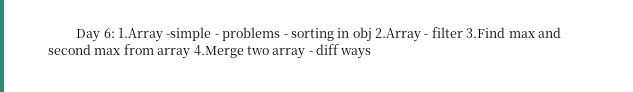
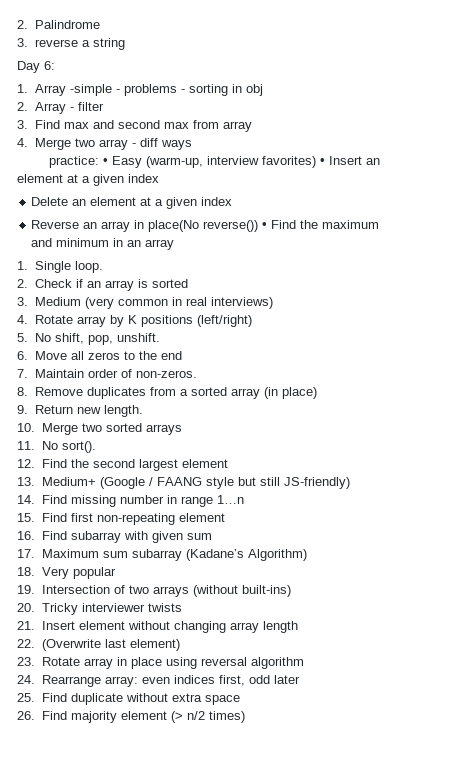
+ 2. Palindrome
+ 3. reverse a string
- Day 6: 1.Array -simple - problems - sorting in obj 2.Array - filter 3.Find max and second max from array 4.Merge two array - diff ways
+ Day 6:
+ 1. Array -simple - problems - sorting in obj
+ 2. Array - filter
+ 3. Find max and second max from array
+ 4. Merge two array - diff ways
+ practice: • Easy (warm-up, interview favorites) • Insert an element at a given index
+ Delete an element at a given index
+ Reverse an array in place(No reverse()) • Find the maximum and minimum in an array
+ 1. Single loop.
+ 2. Check if an array is sorted
+ 3. Medium (very common in real interviews)
+ 4. Rotate array by K positions (left/right)
+ 5. No shift, pop, unshift.
+ 6. Move all zeros to the end
+ 7. Maintain order of non-zeros.
+ 8. Remove duplicates from a sorted array (in place)
+ 9. Return new length.
+ 10. Merge two sorted arrays
+ 11. No sort().
+ 12. Find the second largest element
+ 13. Medium+ (Google / FAANG style but still JS-friendly)
+ 14. Find missing number in range 1…n
+ 15. Find first non-repeating element
+ 16. Find subarray with given sum
+ 17. Maximum sum subarray (Kadane’s Algorithm)
+ 18. Very popular
+ 19. Intersection of two arrays (without built-ins)
+ 20. Tricky interviewer twists
+ 21. Insert element without changing array length
+ 22. (Overwrite last element)
+ 23. Rotate array in place using reversal algorithm
+ 24. Rearrange array: even indices first, odd later
+ 25. Find duplicate without extra space
+ 26. Find majority element (> n/2 times)

